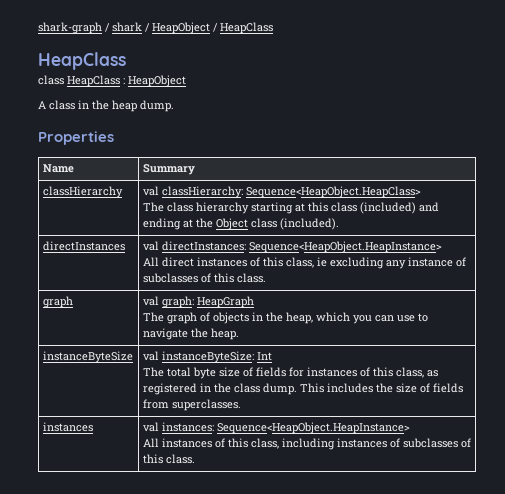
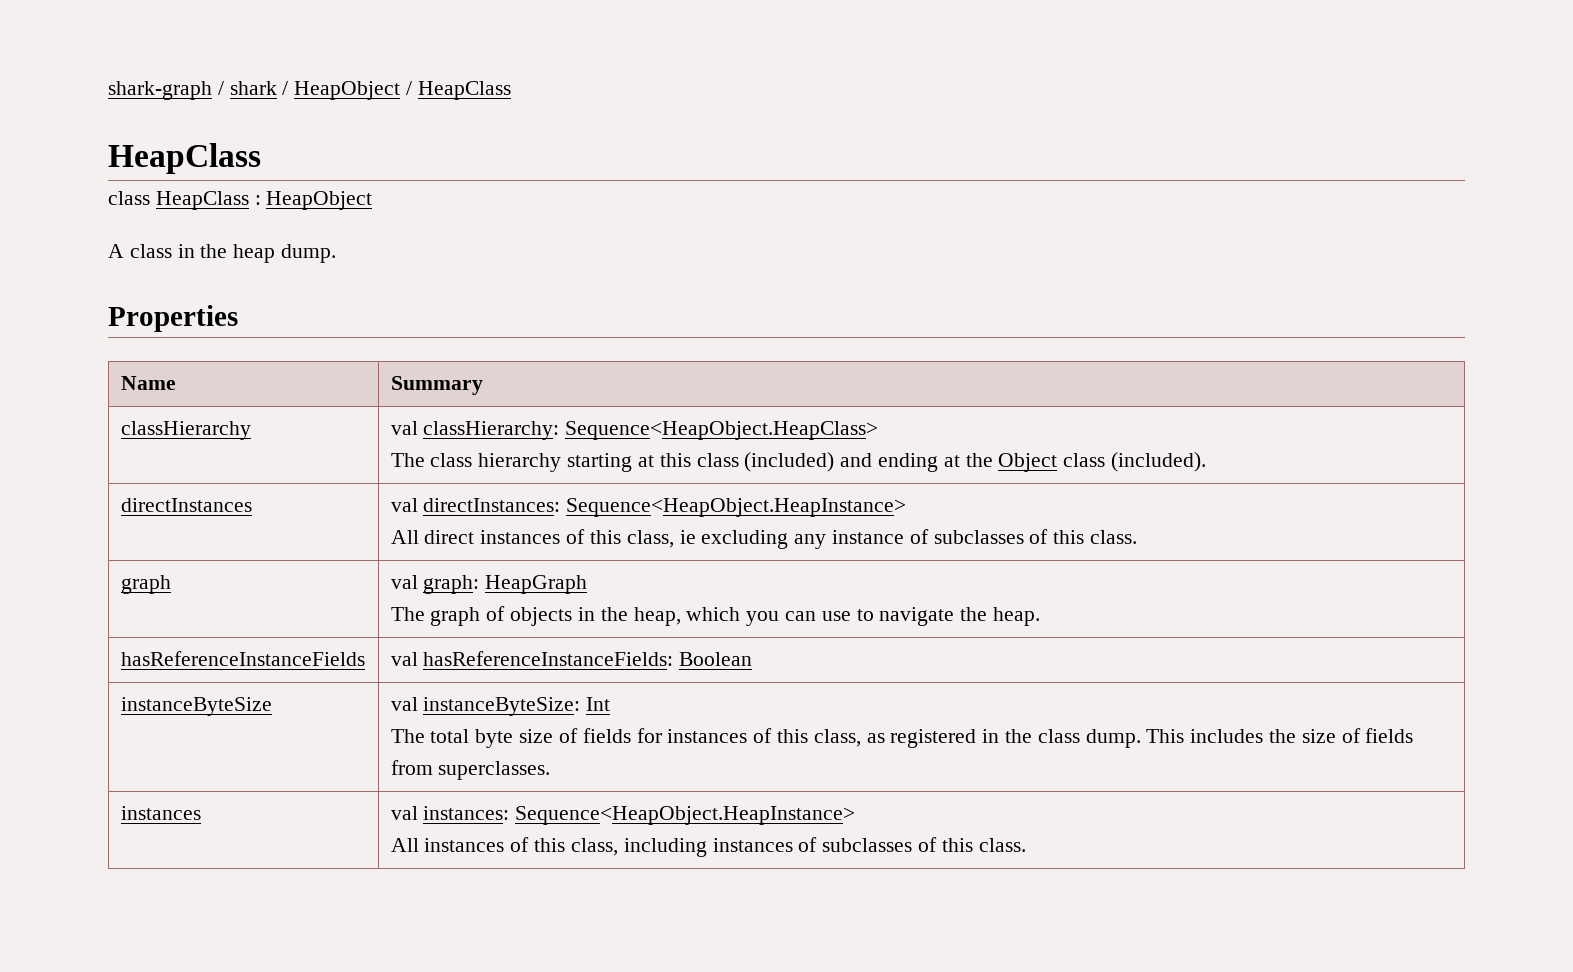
+ hasReferenceInstanceFields | val hasReferenceInstanceFields: Boolean

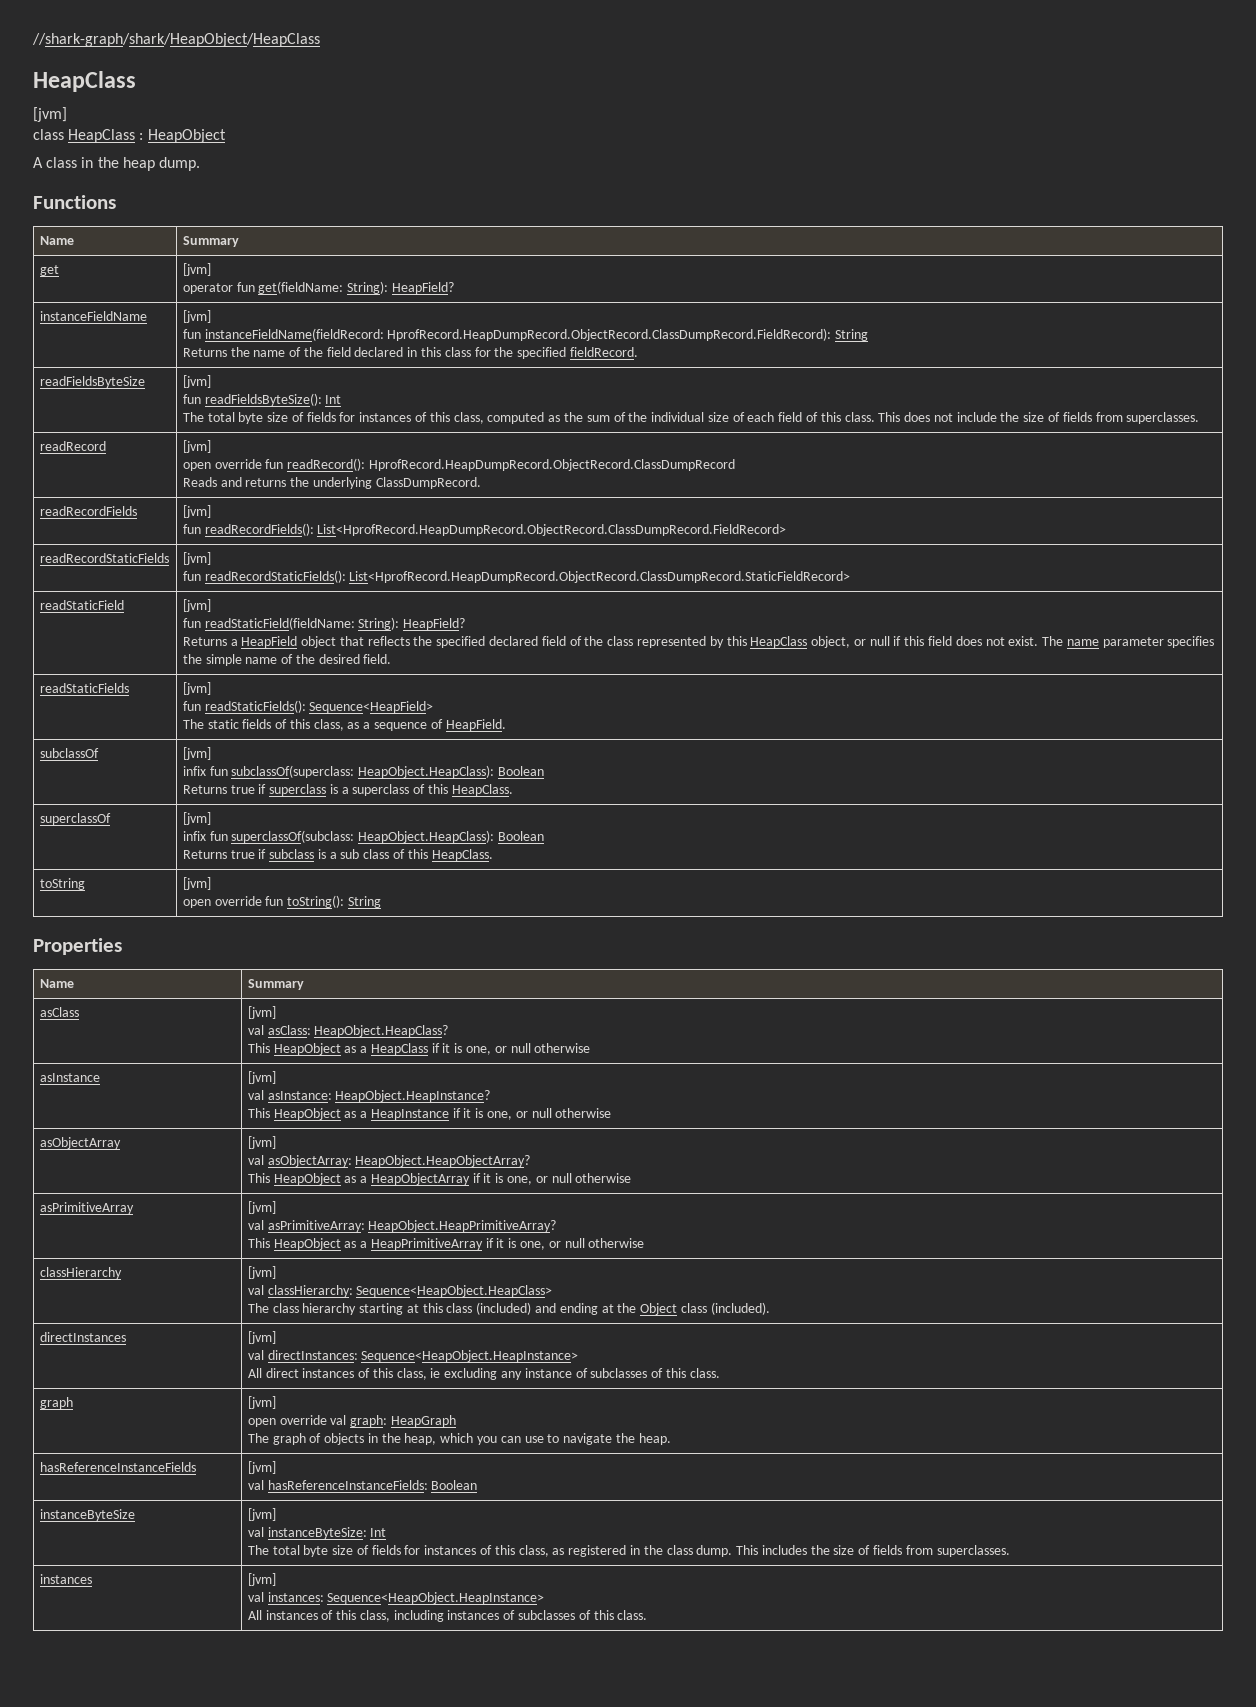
- shark-graph / shark / HeapObject / HeapClass
+ //shark-graph/shark/HeapObject/HeapClass
  HeapClass
+ [jvm]
+ Functions
+ Name | Summary
+ get | [jvm]
+ operator fun get(fieldName: String): HeapField?
+ instanceFieldName | [jvm]
+ fun instanceFieldName(fieldRecord: HprofRecord.HeapDumpRecord.ObjectRecord.ClassDumpRecord.FieldRecord): String
+ Returns the name of the field declared in this class for the specified fieldRecord.
+ readFieldsByteSize | [jvm]
+ fun readFieldsByteSize(): Int
+ The total byte size of fields for instances of this class, computed as the sum of the individual size of each field of this class. This does not include the size of fields from superclasses.
+ readRecord | [jvm]
+ open override fun readRecord(): HprofRecord.HeapDumpRecord.ObjectRecord.ClassDumpRecord
+ Reads and returns the underlying ClassDumpRecord.
+ readRecordFields | [jvm]
+ fun readRecordFields(): List<HprofRecord.HeapDumpRecord.ObjectRecord.ClassDumpRecord.FieldRecord>
+ readRecordStaticFields | [jvm]
+ fun readRecordStaticFields(): List<HprofRecord.HeapDumpRecord.ObjectRecord.ClassDumpRecord.StaticFieldRecord>
+ readStaticField | [jvm]
+ fun readStaticField(fieldName: String): HeapField?
+ Returns a HeapField object that reflects the specified declared field of the class represented by this HeapClass object, or null if this field does not exist. The name parameter specifies the simple name of the desired field.
+ readStaticFields | [jvm]
+ fun readStaticFields(): Sequence<HeapField>
+ The static fields of this class, as a sequence of HeapField.
+ subclassOf | [jvm]
+ infix fun subclassOf(superclass: HeapObject.HeapClass): Boolean
+ Returns true if superclass is a superclass of this HeapClass.
+ superclassOf | [jvm]
+ infix fun superclassOf(subclass: HeapObject.HeapClass): Boolean
+ Returns true if subclass is a sub class of this HeapClass.
+ toString | [jvm]
+ open override fun toString(): String
  Properties
  Name | Summary
+ asClass | [jvm]
+ val asClass: HeapObject.HeapClass?
+ This HeapObject as a HeapClass if it is one, or null otherwise
+ asInstance | [jvm]
+ val asInstance: HeapObject.HeapInstance?
+ This HeapObject as a HeapInstance if it is one, or null otherwise
+ asObjectArray | [jvm]
+ val asObjectArray: HeapObject.HeapObjectArray?
+ This HeapObject as a HeapObjectArray if it is one, or null otherwise
+ asPrimitiveArray | [jvm]
+ val asPrimitiveArray: HeapObject.HeapPrimitiveArray?
+ This HeapObject as a HeapPrimitiveArray if it is one, or null otherwise
- classHierarchy | val classHierarchy: Sequence<HeapObject.HeapClass>
+ classHierarchy | [jvm]
+ val classHierarchy: Sequence<HeapObject.HeapClass>
- directInstances | val directInstances: Sequence<HeapObject.HeapInstance>
+ directInstances | [jvm]
+ val directInstances: Sequence<HeapObject.HeapInstance>
- graph | val graph: HeapGraph
+ graph | [jvm]
+ open override val graph: HeapGraph
- hasReferenceInstanceFields | val hasReferenceInstanceFields: Boolean
+ hasReferenceInstanceFields | [jvm]
+ val hasReferenceInstanceFields: Boolean
- instanceByteSize | val instanceByteSize: Int
+ instanceByteSize | [jvm]
+ val instanceByteSize: Int
- instances | val instances: Sequence<HeapObject.HeapInstance>
+ instances | [jvm]
+ val instances: Sequence<HeapObject.HeapInstance>

